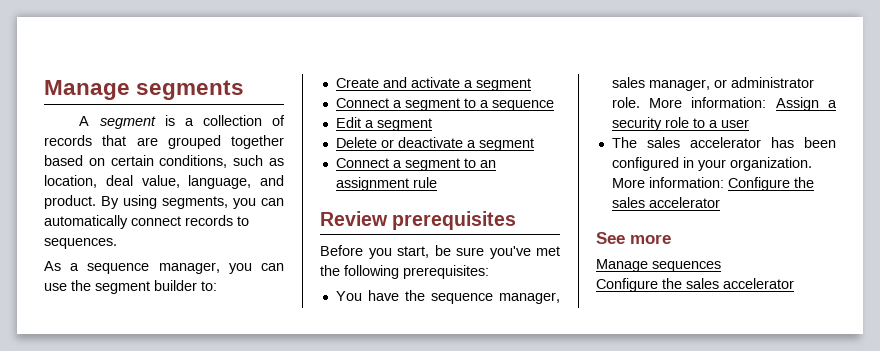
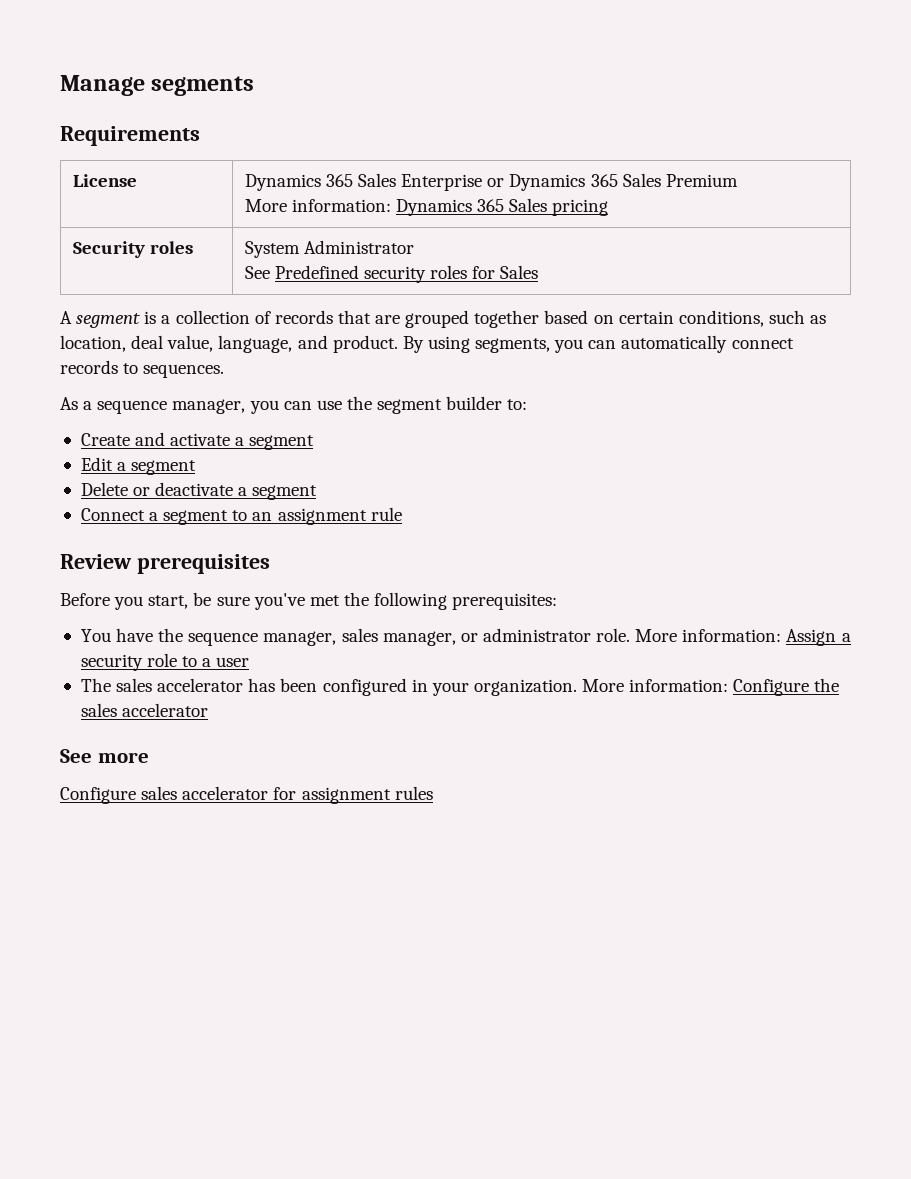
+ Requirements
+ License | Dynamics 365 Sales Enterprise or Dynamics 365 Sales Premium
+ More information: Dynamics 365 Sales pricing
+ Security roles | System Administrator
+ See Predefined security roles for Sales
- Connect a segment to a sequence
- Manage sequences
- Configure the sales accelerator
+ Configure sales accelerator for assignment rules

